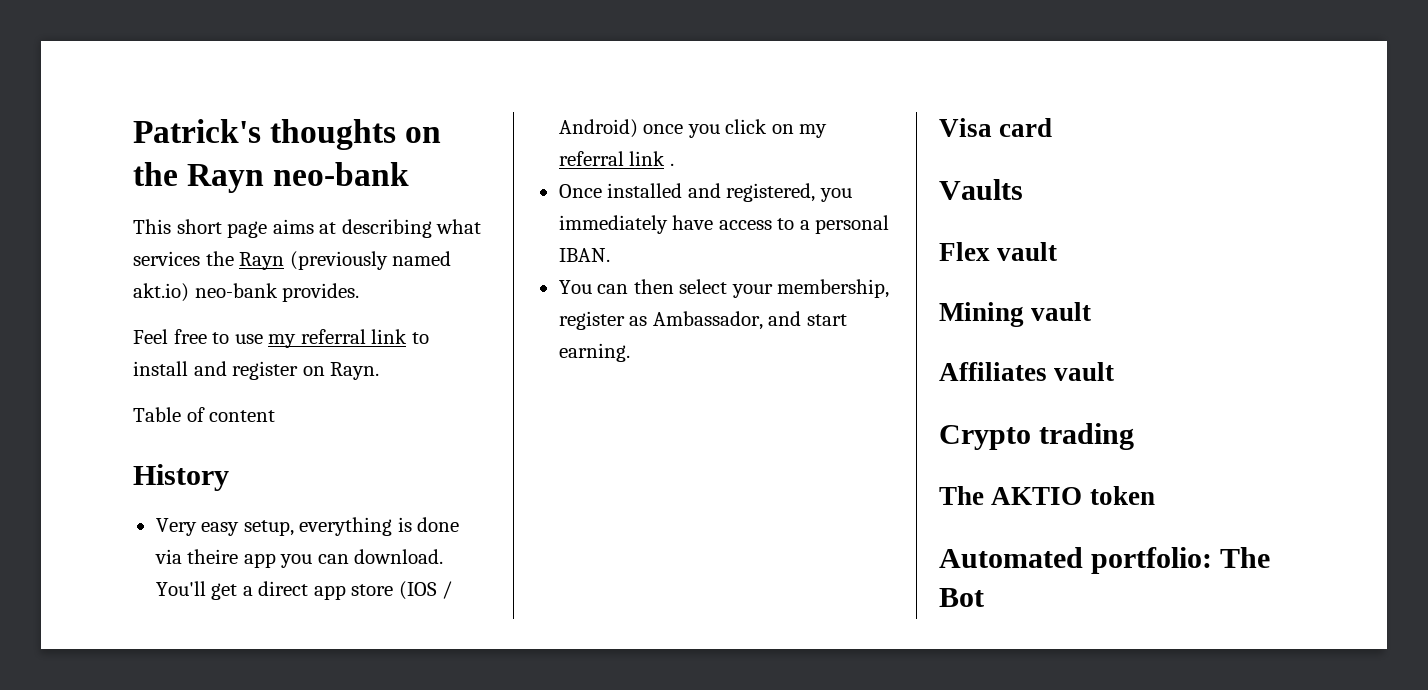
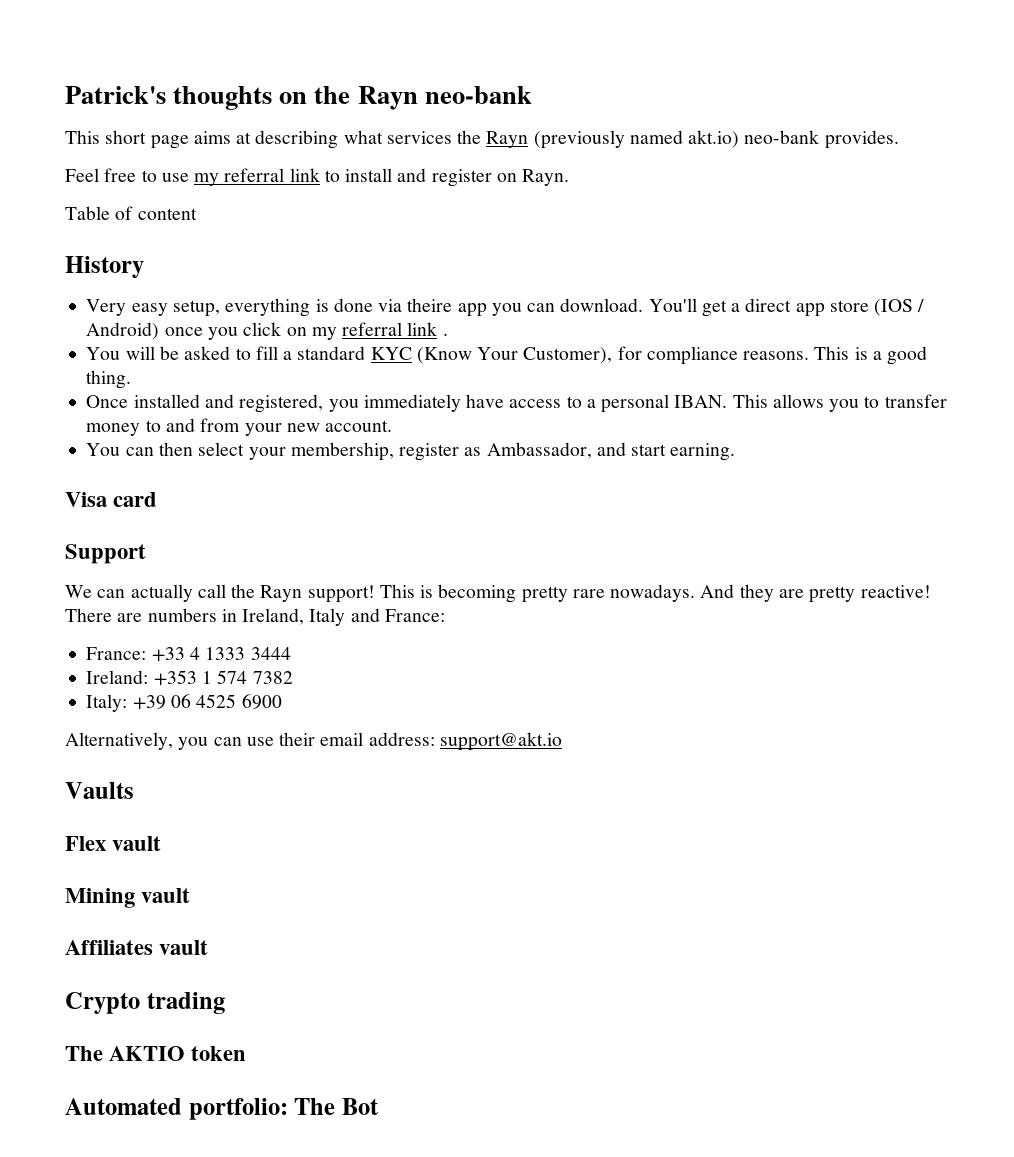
+ You will be asked to fill a standard KYC (Know Your Customer), for compliance reasons. This is a good thing.
+ This allows you to transfer money to and from your new account.
+ Support
+ We can actually call the Rayn support! This is becoming pretty rare nowadays. And they are pretty reactive! There are numbers in Ireland, Italy and France:
+ France: +33 4 1333 3444
+ Ireland: +353 1 574 7382
+ Italy: +39 06 4525 6900
+ Alternatively, you can use their email address: support@akt.io

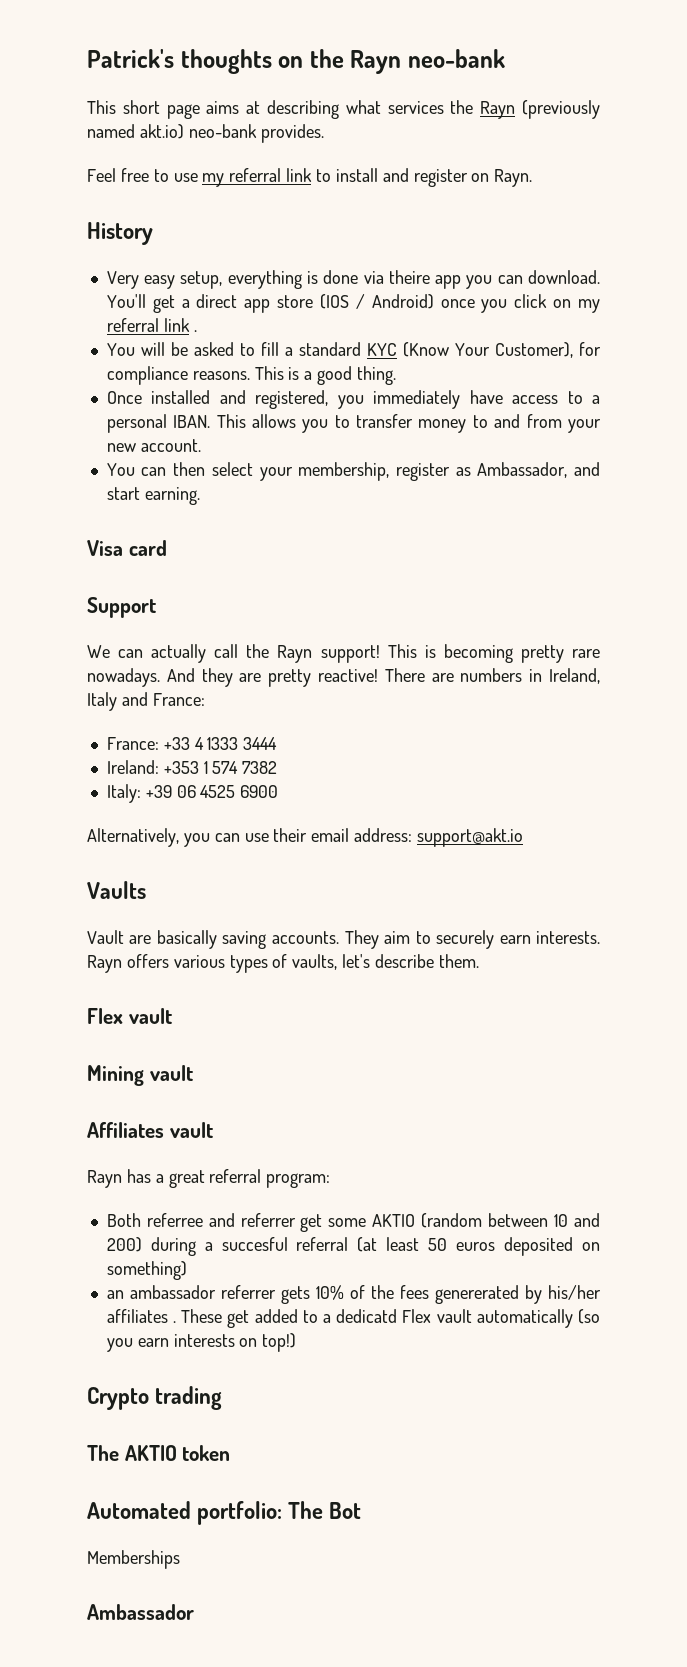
- Table of content
+ Vault are basically saving accounts. They aim to securely earn interests. Rayn offers various types of vaults, let's describe them.
+ Rayn has a great referral program:
+ Both referree and referrer get some AKTIO (random between 10 and 200) during a succesful referral (at least 50 euros deposited on something)
+ an ambassador referrer gets 10% of the fees genererated by his/her affiliates . These get added to a dedicatd Flex vault automatically (so you earn interests on top!)
+ Memberships
+ Ambassador

